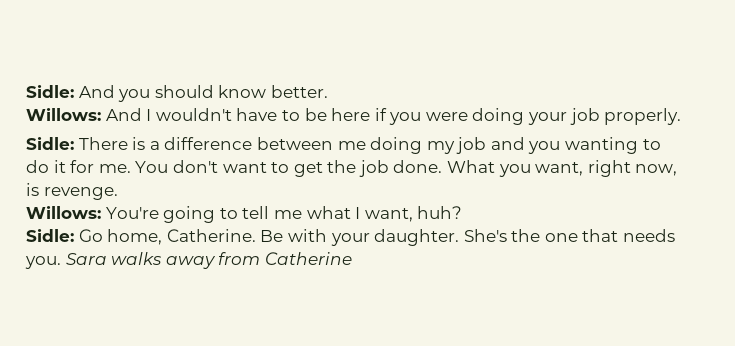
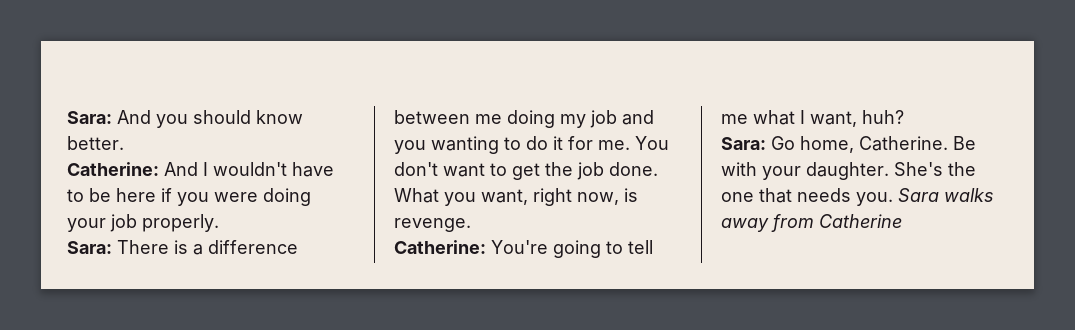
- Sidle: And you should know better.
+ Sara: And you should know better.
- Willows: And I wouldn't have to be here if you were doing your job properly.
+ Catherine: And I wouldn't have to be here if you were doing your job properly.
- Sidle: There is a difference between me doing my job and you wanting to do it for me.
+ Sara: There is a difference between me doing my job and you wanting to do it for me.
- Willows: You're going to tell me what I want, huh?
+ Catherine: You're going to tell me what I want, huh?
- Sidle: Go home, Catherine.
+ Sara: Go home, Catherine.

